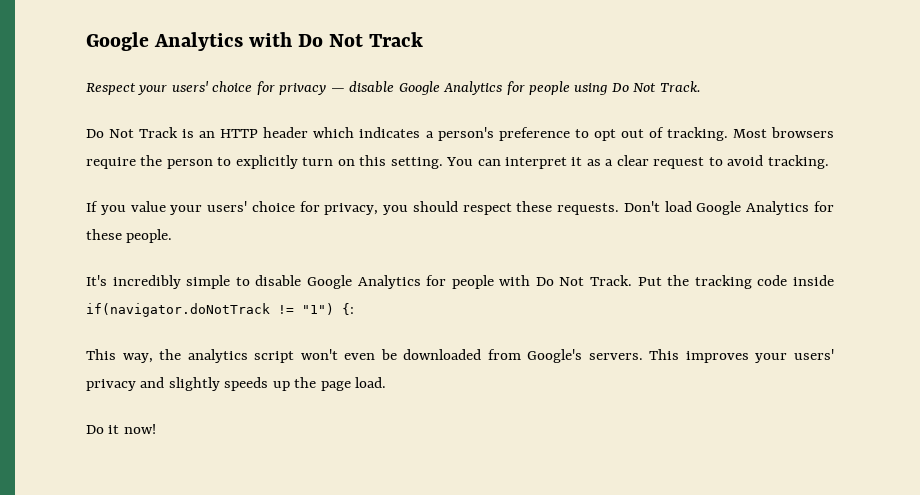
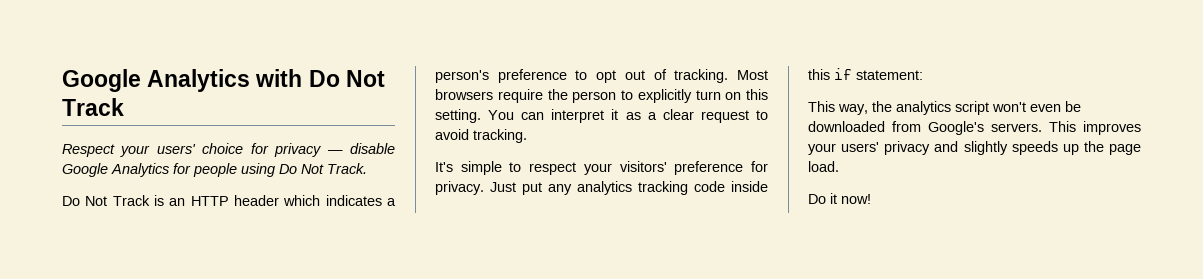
- If you value your users' choice for privacy, you should respect these requests. Don't load Google Analytics for these people.
- It's incredibly simple to disable Google Analytics for people with Do Not Track. Put the tracking code inside if(navigator.doNotTrack != "1") {:
+ It's simple to respect your visitors' preference for privacy. Just put any analytics tracking code inside this if statement:

